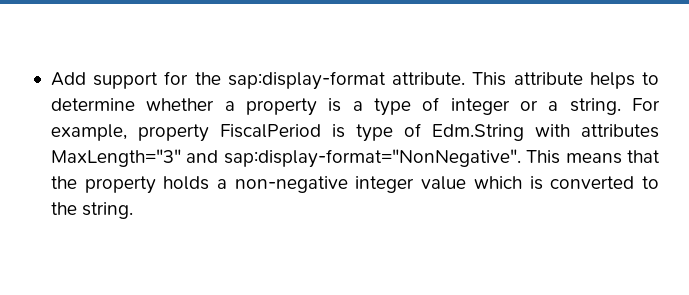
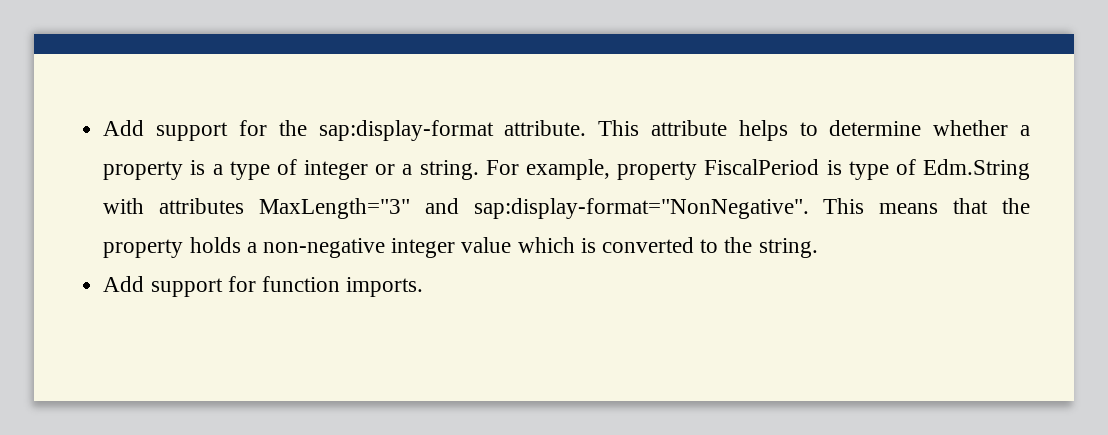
+ Add support for function imports.

